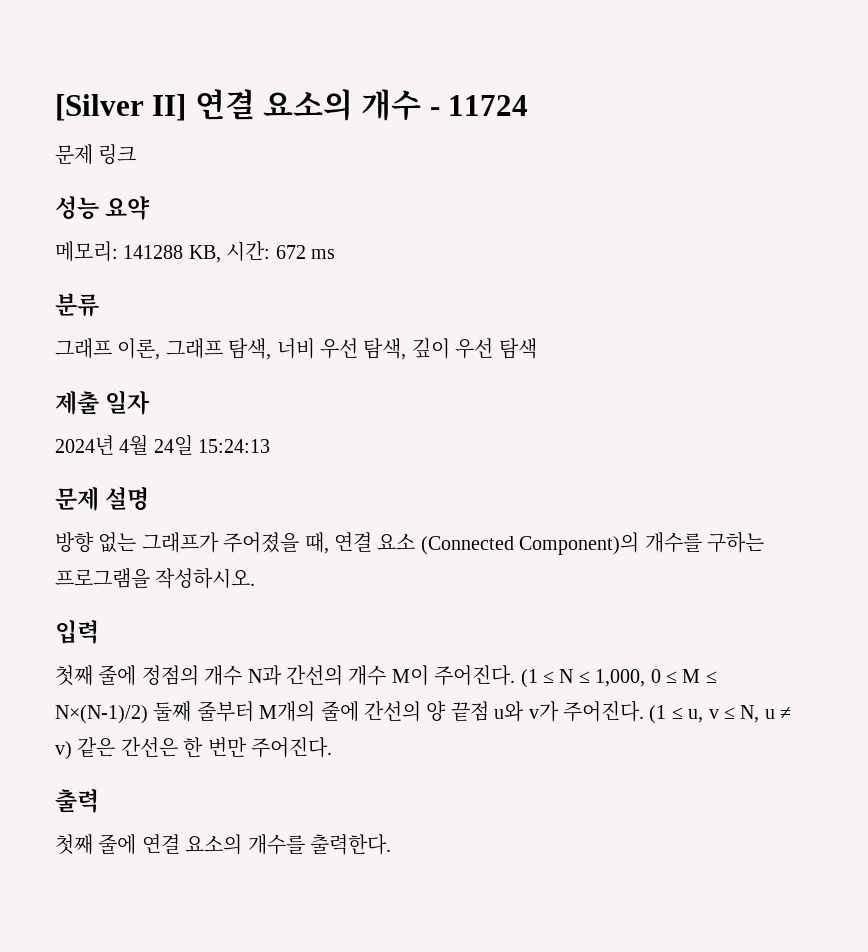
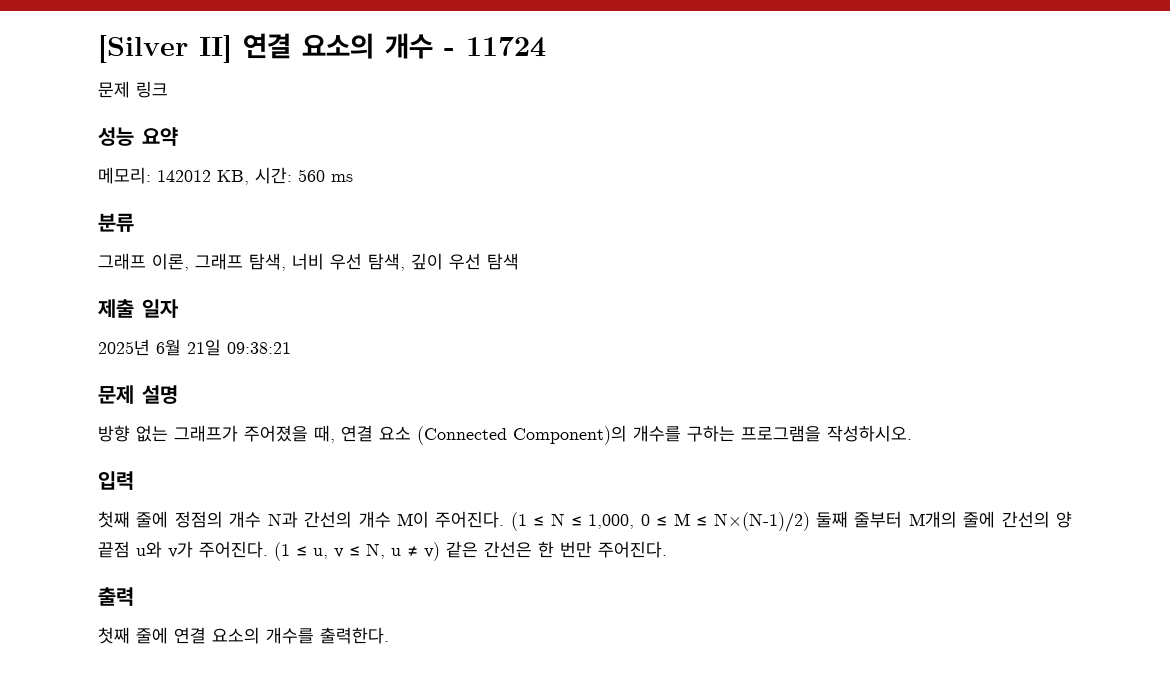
- 메모리: 141288 KB, 시간: 672 ms
+ 메모리: 142012 KB, 시간: 560 ms
- 2024년 4월 24일 15:24:13
+ 2025년 6월 21일 09:38:21

